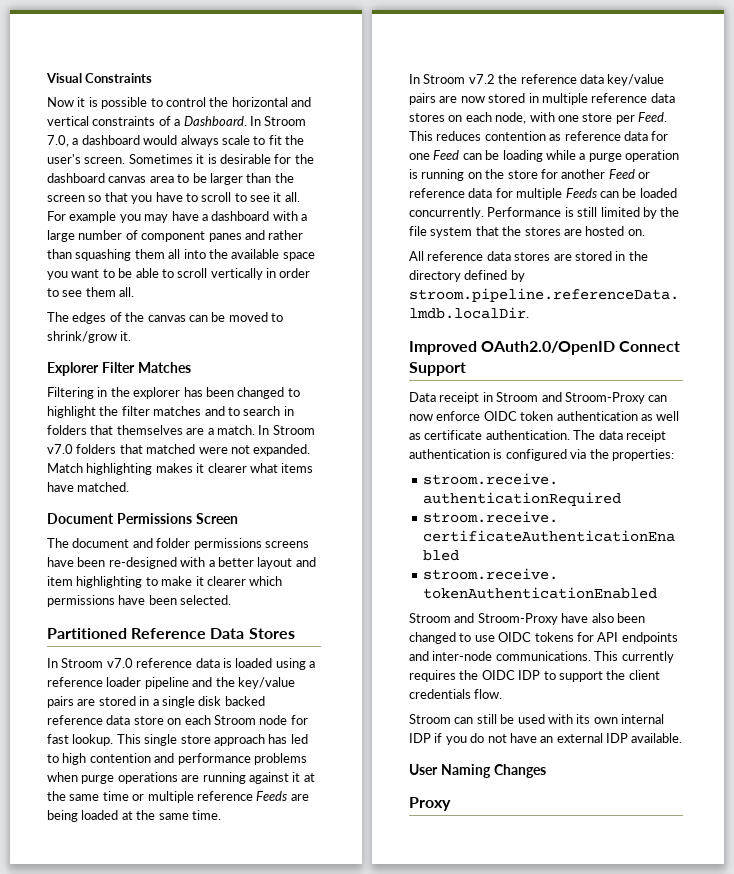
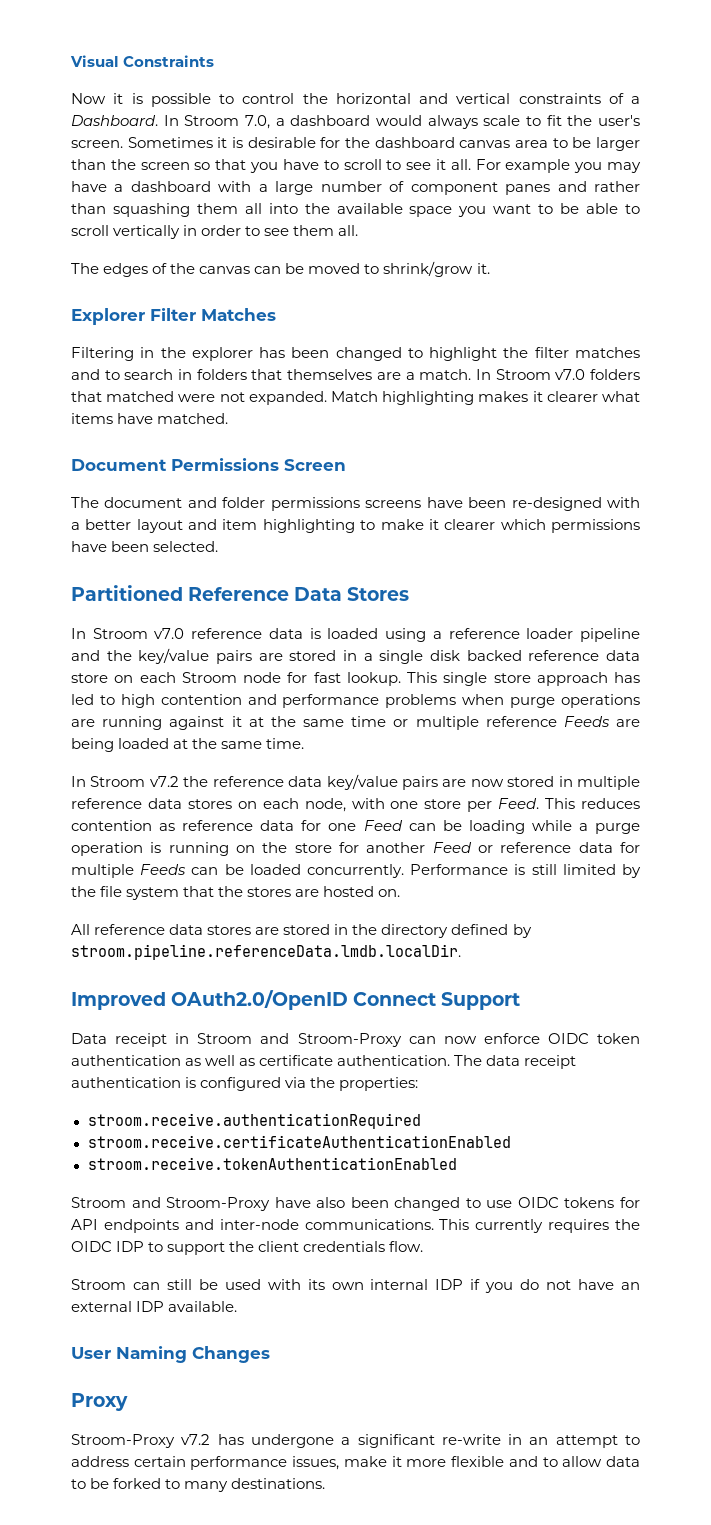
+ Stroom-Proxy v7.2 has undergone a significant re-write in an attempt to address certain performance issues, make it more flexible and to allow data to be forked to many destinations.

